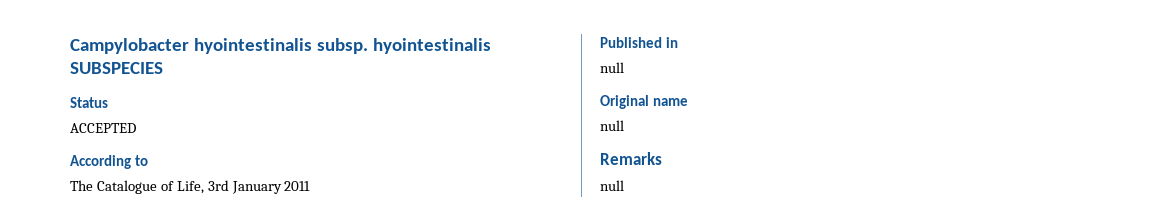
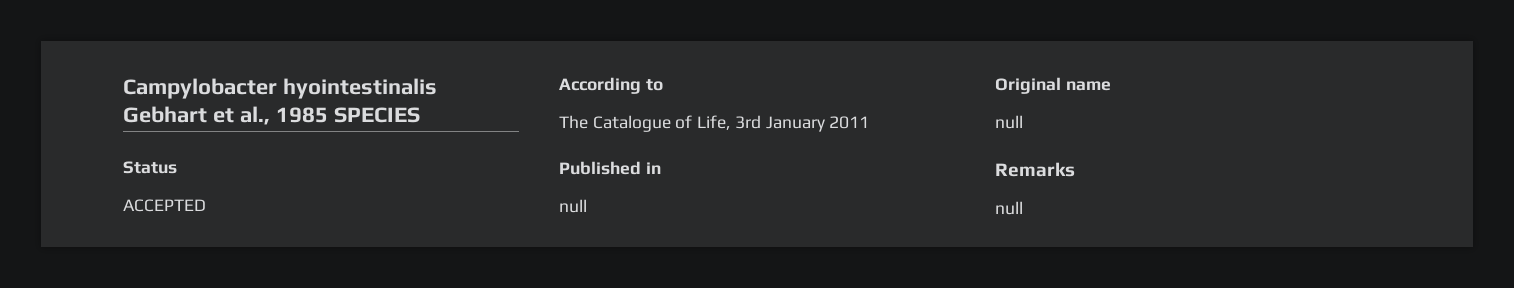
- Campylobacter hyointestinalis subsp. hyointestinalis SUBSPECIES
+ Campylobacter hyointestinalis Gebhart et al., 1985 SPECIES

